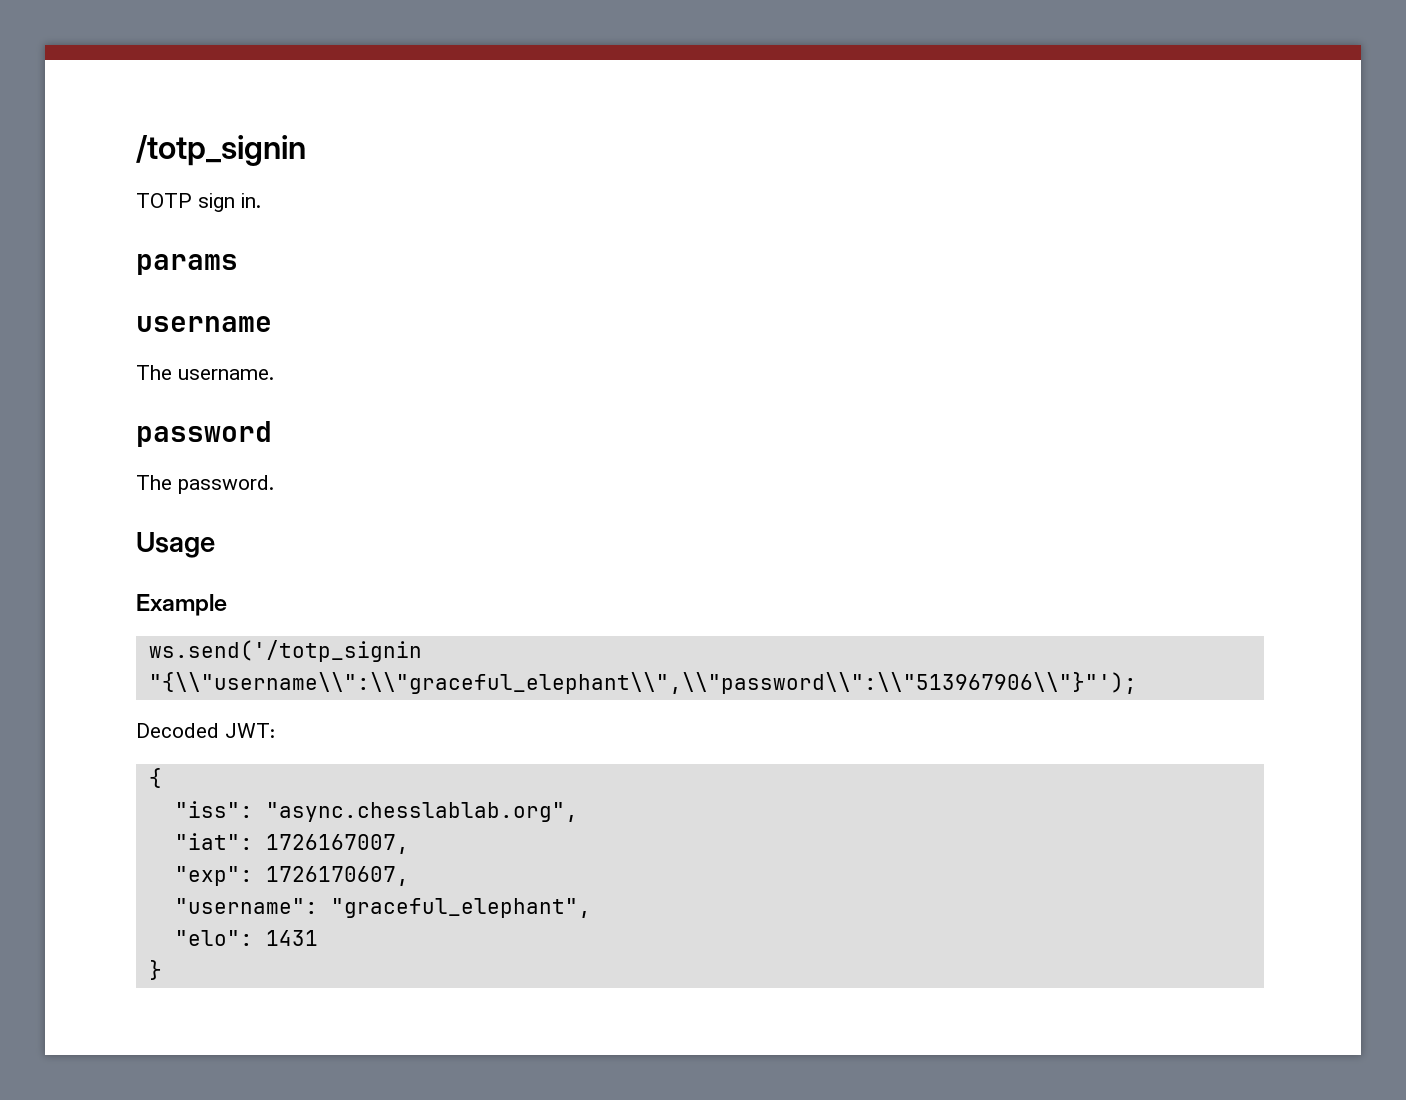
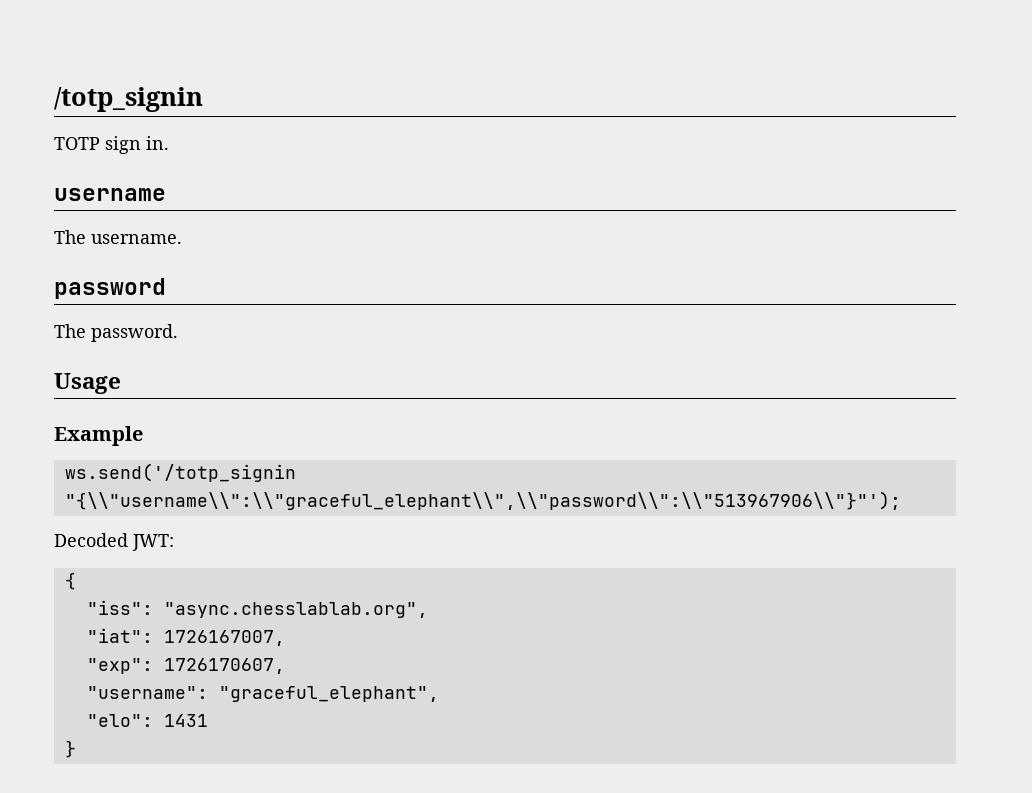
- params

